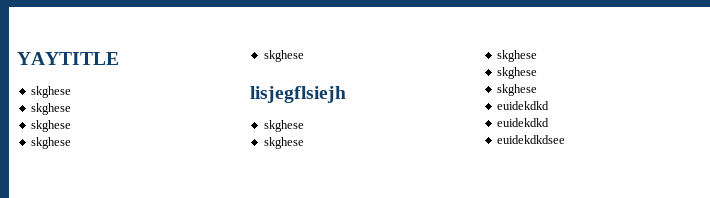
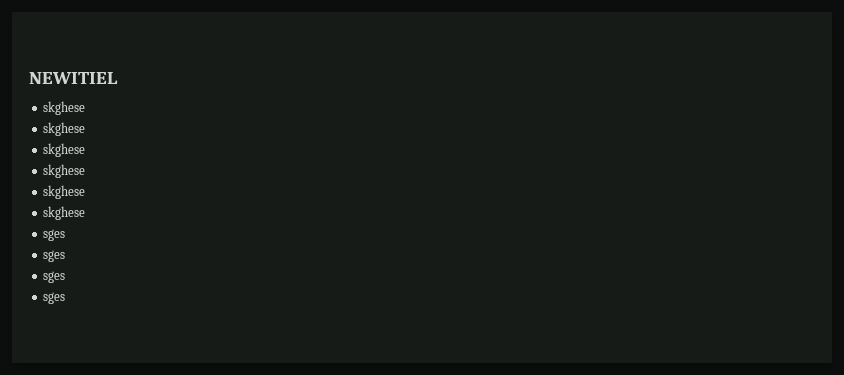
- YAYTITLE
+ NEWITIEL
  skghese
  skghese
  skghese
  skghese
  skghese
- lisjegflsiejh
  skghese
- skghese
- skghese
- skghese
- skghese
- euidekdkd
- euidekdkd
- euidekdkdsee
+ sges
+ sges
+ sges
+ sges

